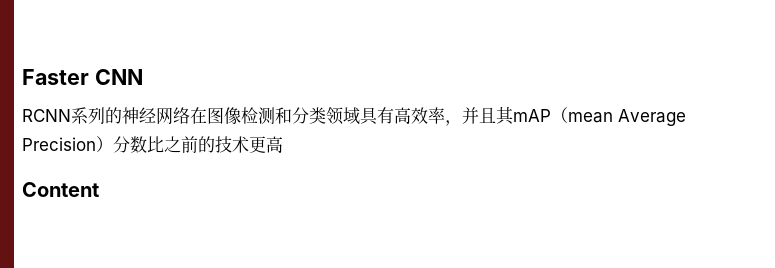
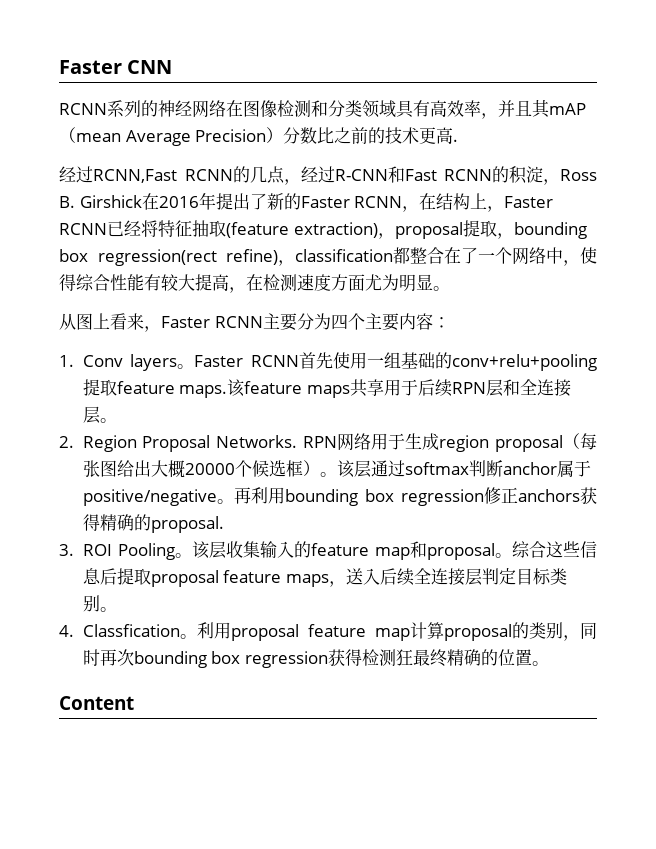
- RCNN系列的神经网络在图像检测和分类领域具有高效率，并且其mAP（mean Average Precision）分数比之前的技术更高
+ RCNN系列的神经网络在图像检测和分类领域具有高效率，并且其mAP（mean Average Precision）分数比之前的技术更高.
+ 经过RCNN,Fast RCNN的几点，经过R-CNN和Fast RCNN的积淀，Ross B. Girshick在2016年提出了新的Faster RCNN，在结构上，Faster RCNN已经将特征抽取(feature extraction)，proposal提取，bounding box regression(rect refine)，classification都整合在了一个网络中，使得综合性能有较大提高，在检测速度方面尤为明显。
+ 从图上看来，Faster RCNN主要分为四个主要内容：
+ 1. Conv layers。Faster RCNN首先使用一组基础的conv+relu+pooling提取feature maps.该feature maps共享用于后续RPN层和全连接层。
+ 2. Region Proposal Networks. RPN网络用于生成region proposal（每张图给出大概20000个候选框）。该层通过softmax判断anchor属于positive/negative。再利用bounding box regression修正anchors获得精确的proposal.
+ 3. ROI Pooling。该层收集输入的feature map和proposal。综合这些信息后提取proposal feature maps，送入后续全连接层判定目标类别。
+ 4. Classfication。利用proposal feature map计算proposal的类别，同时再次bounding box regression获得检测狂最终精确的位置。

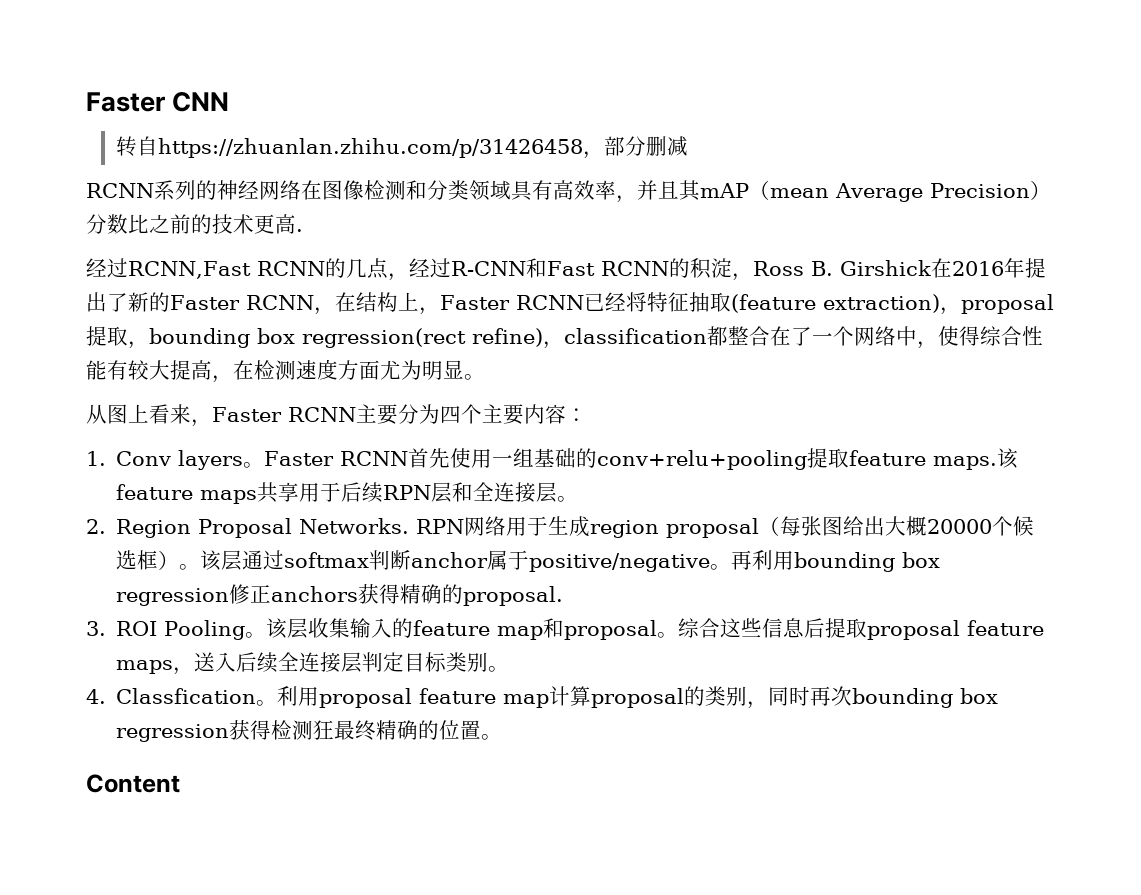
+ 转自https://zhuanlan.zhihu.com/p/31426458，部分删减

